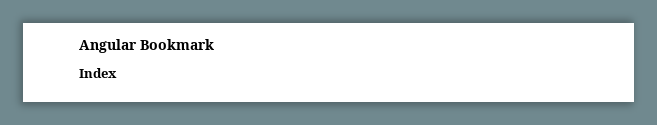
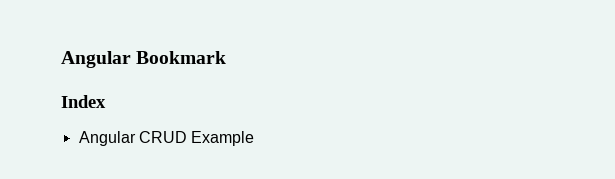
+ Angular CRUD Example

